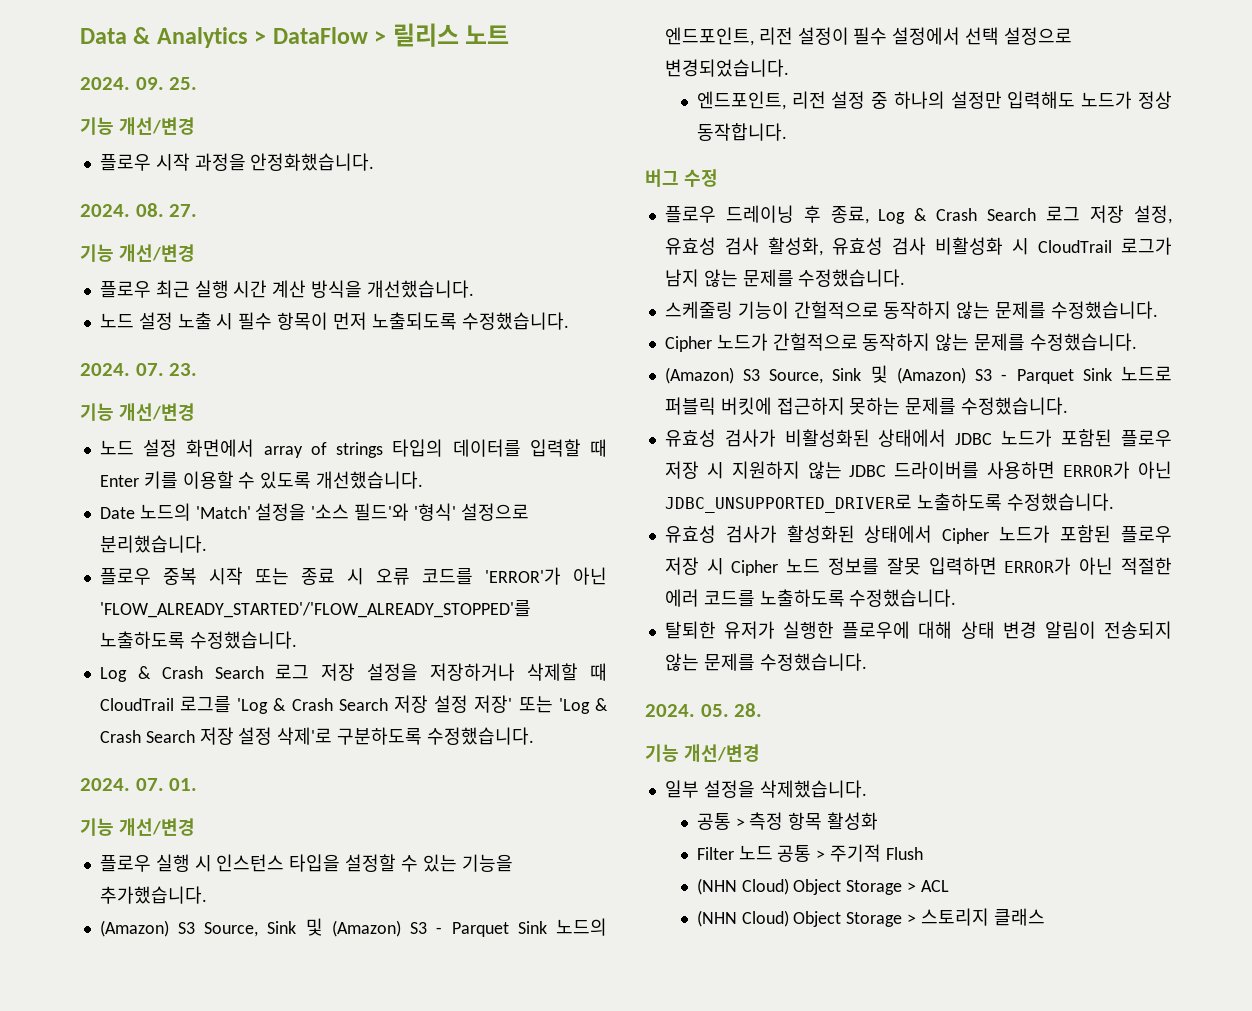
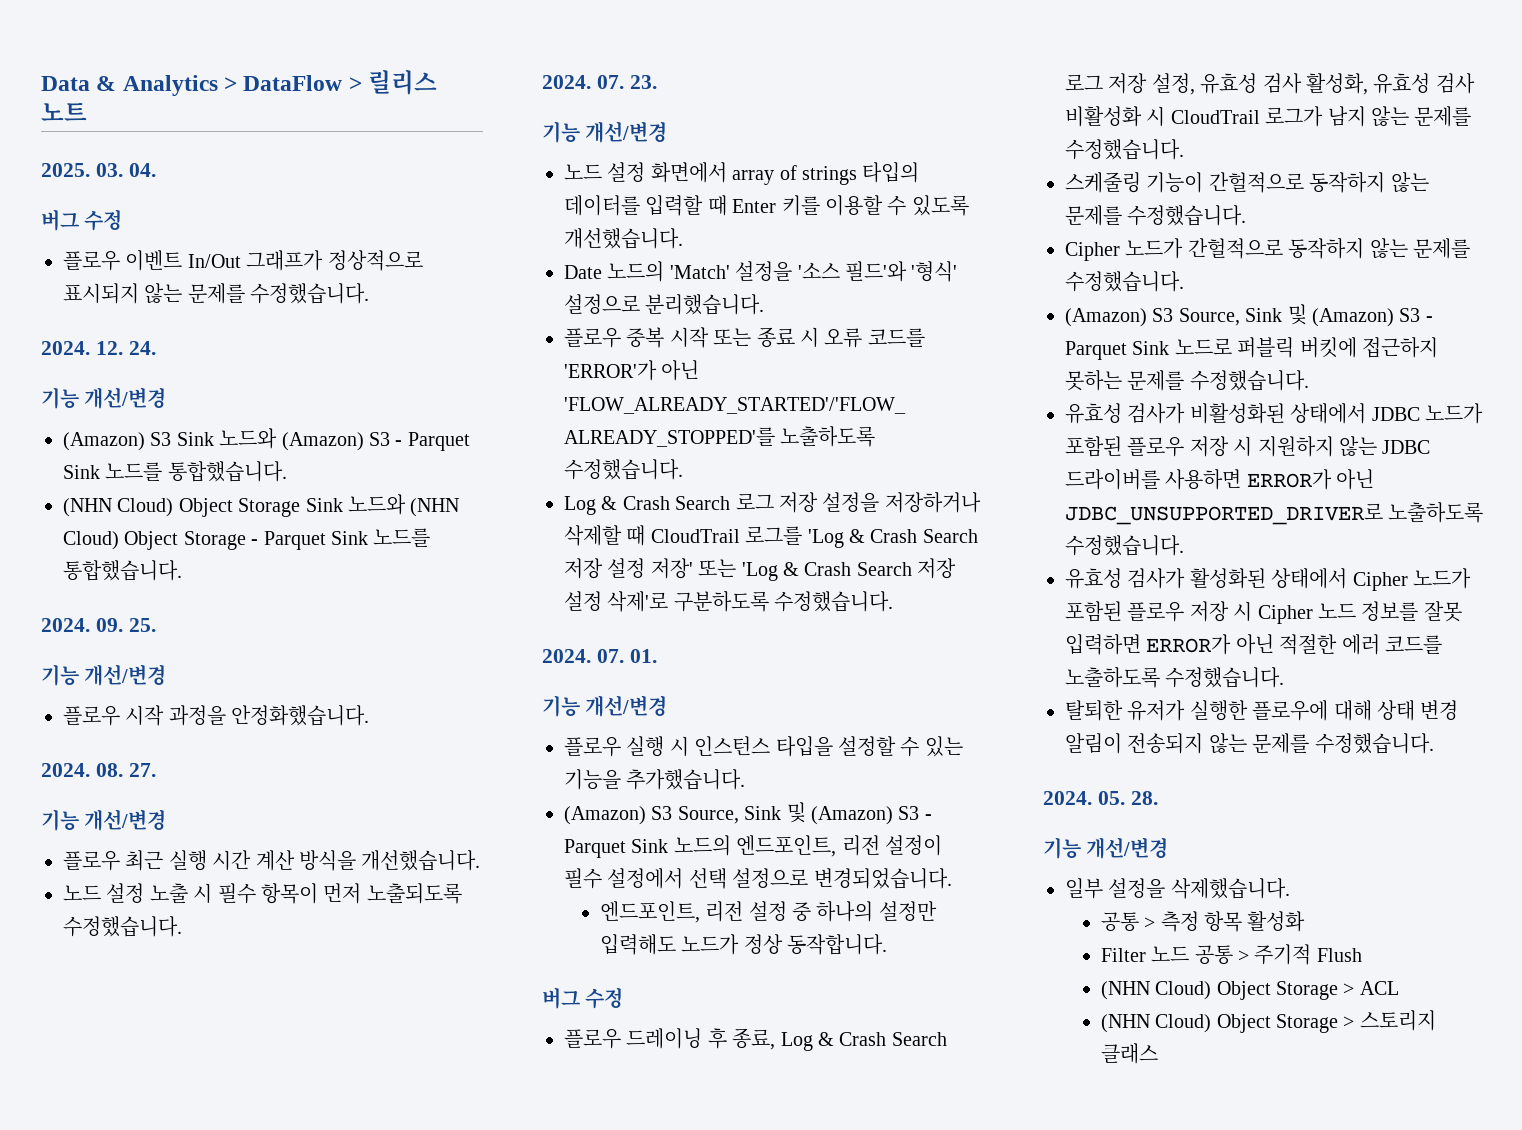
+ 2025. 03. 04.
+ 버그 수정
+ 플로우 이벤트 In/Out 그래프가 정상적으로 표시되지 않는 문제를 수정했습니다.
+ 2024. 12. 24.
+ 기능 개선/변경
+ (Amazon) S3 Sink 노드와 (Amazon) S3 - Parquet Sink 노드를 통합했습니다.
+ (NHN Cloud) Object Storage Sink 노드와 (NHN Cloud) Object Storage - Parquet Sink 노드를 통합했습니다.

